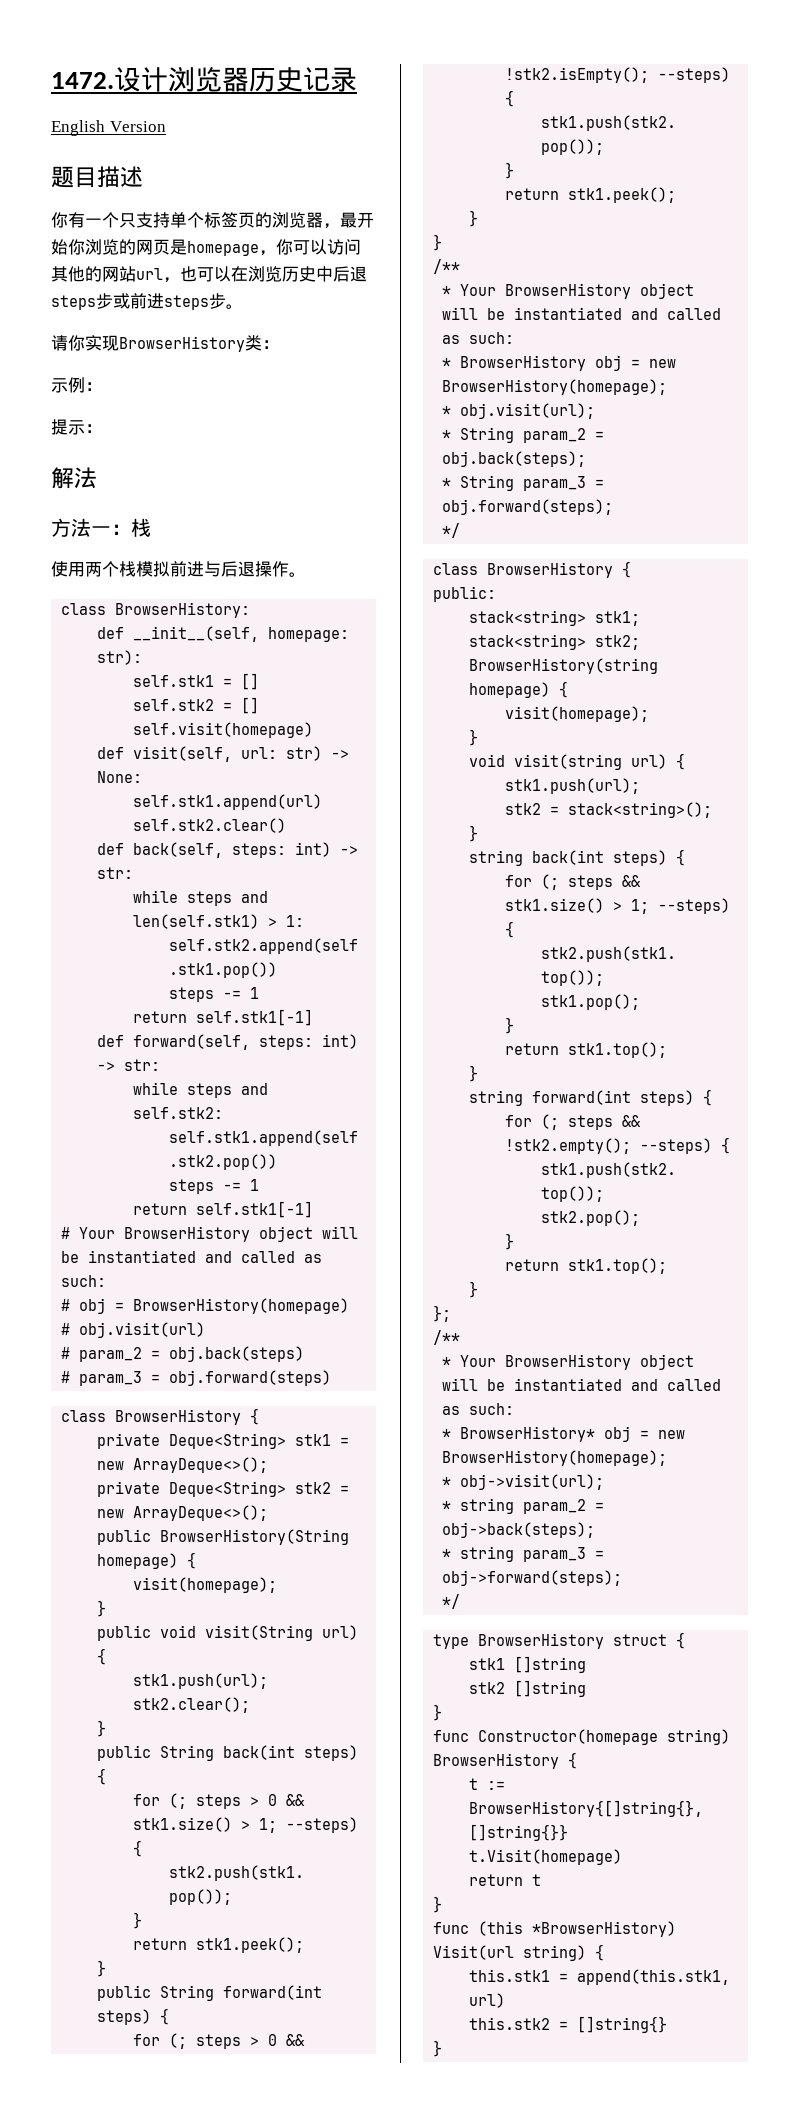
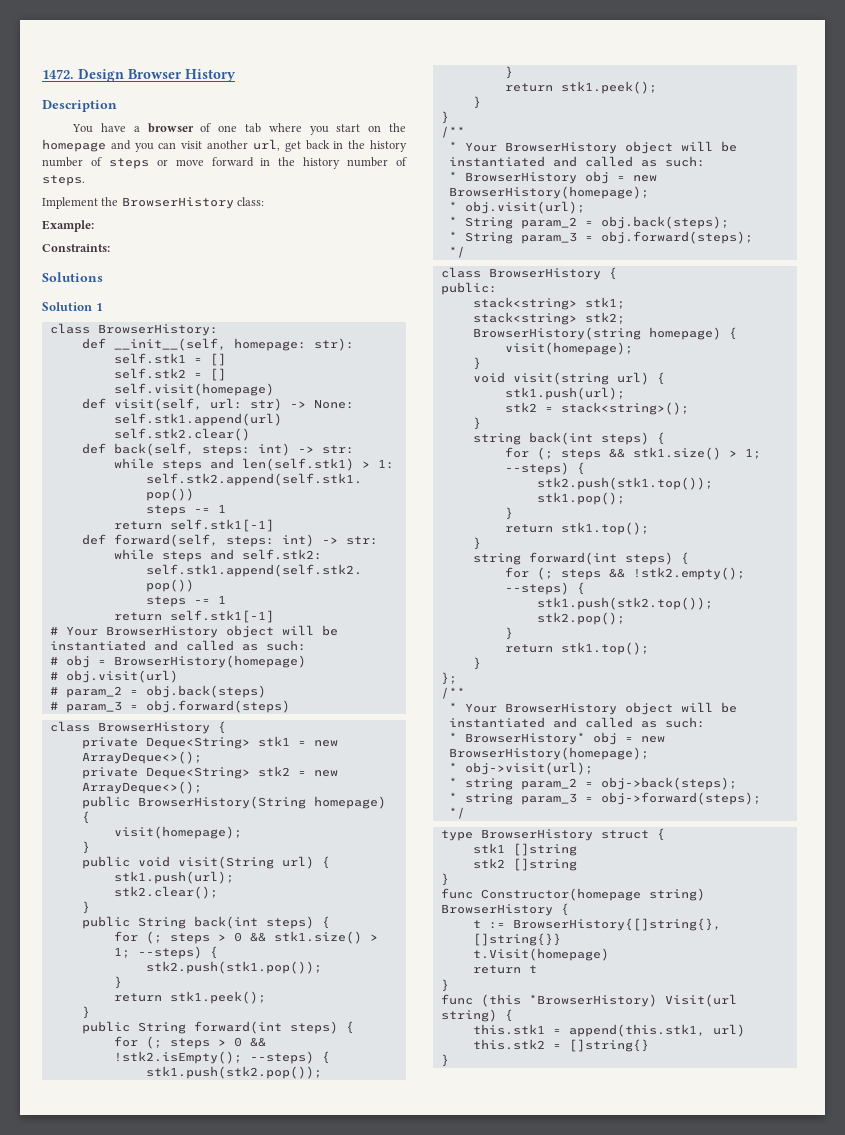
- 设计浏览器历史记录
- English Version
- 题目描述
- 你有一个只支持单个标签页的浏览器，最开始你浏览的网页是homepage，你可以访问其他的网站url，也可以在浏览历史中后退steps步或前进steps步。
- 请你实现BrowserHistory类：
- 示例：
- 提示：
- 解法
- 方法一：栈
- 使用两个栈模拟前进与后退操作。
+ Design Browser History
+ Description
+ You have a browser of one tab where you start on the homepage and you can visit another url, get back in the history number of steps or move forward in the history number of steps.
+ Implement the BrowserHistory class:
+ Example:
+ Constraints:
+ Solutions
+ Solution 1

